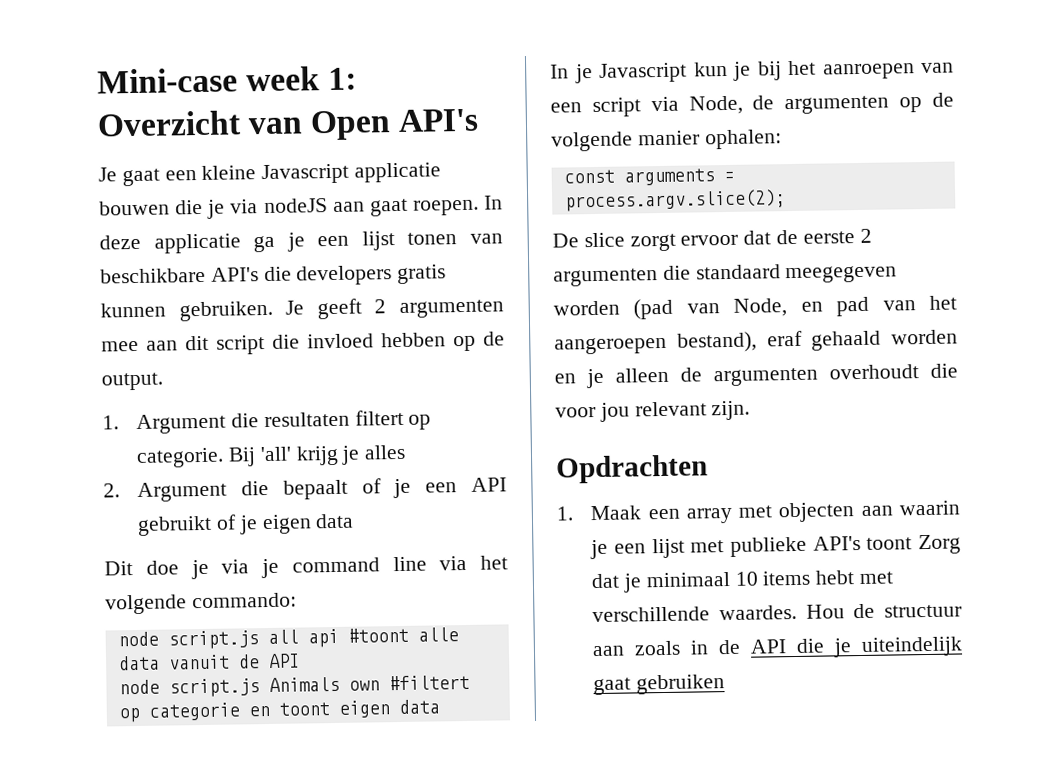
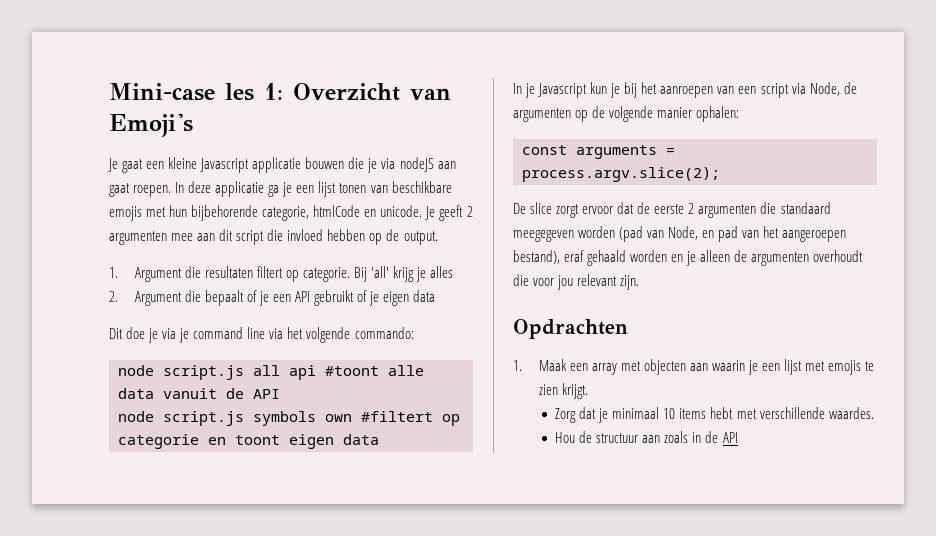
- Mini-case week 1: Overzicht van Open API's
+ Mini-case les 1: Overzicht van Emoji's
- In deze applicatie ga je een lijst tonen van beschikbare API's die developers gratis kunnen gebruiken.
+ In deze applicatie ga je een lijst tonen van beschikbare emojis met hun bijbehorende categorie, htmlCode en unicode.
- node script.js Animals own #filtert op categorie en toont eigen data
+ node script.js symbols own #filtert op categorie en toont eigen data
- 1. Maak een array met objecten aan waarin je een lijst met publieke API's toont Zorg dat je minimaal 10 items hebt met verschillende waardes. Hou de structuur aan zoals in de API die je uiteindelijk gaat gebruiken
+ 1. Maak een array met objecten aan waarin je een lijst met emojis te zien krijgt.
+ Zorg dat je minimaal 10 items hebt met verschillende waardes.
+ Hou de structuur aan zoals in de API

